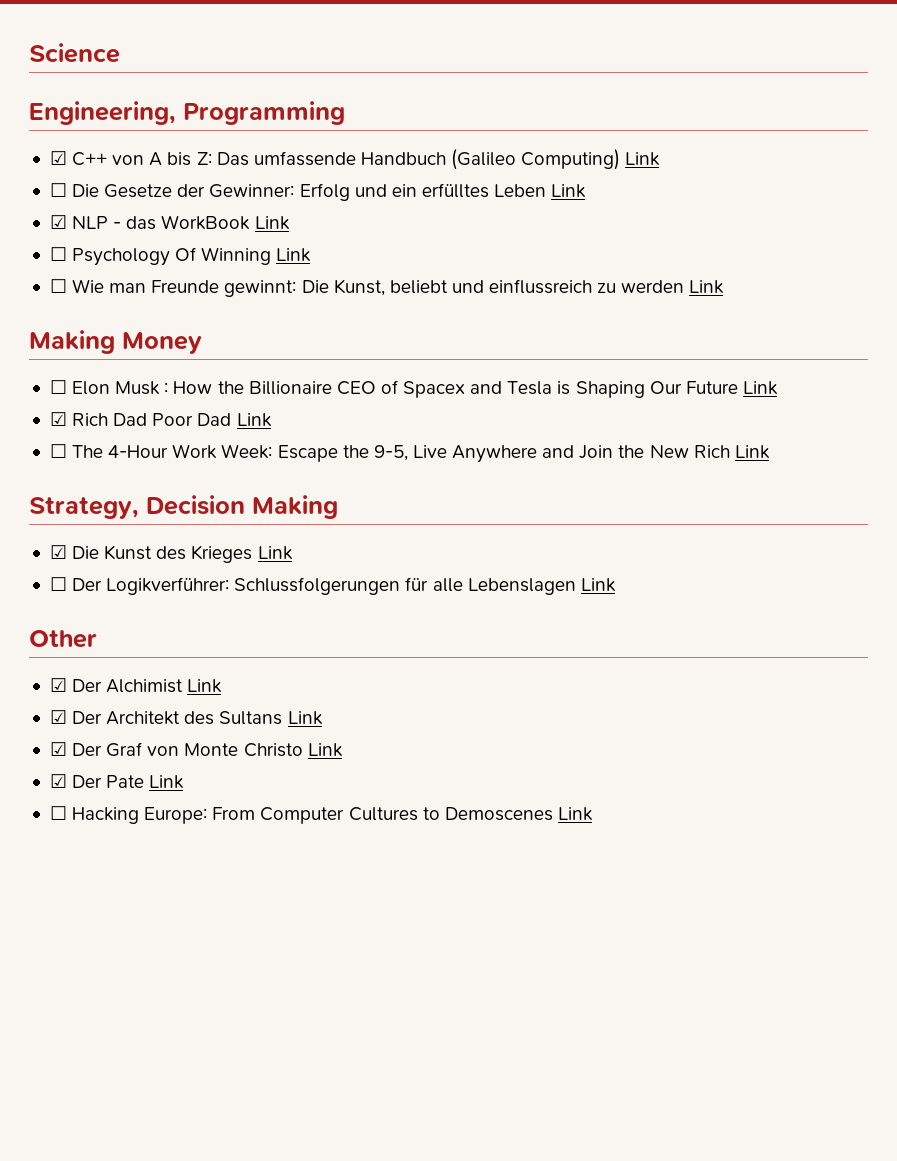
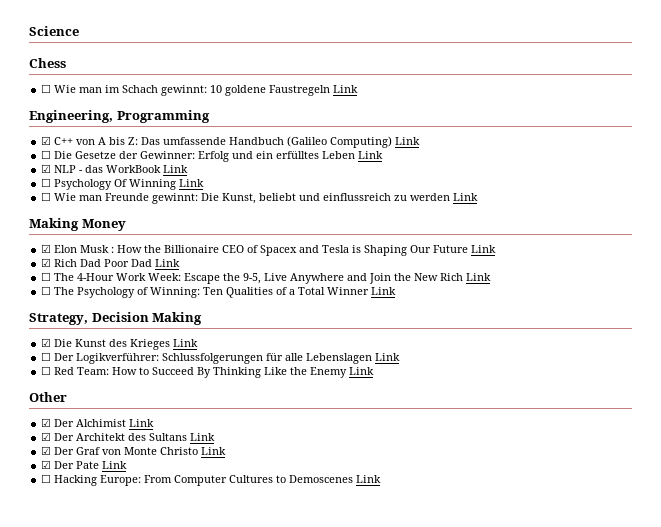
+ Chess
+ ☐ Wie man im Schach gewinnt: 10 goldene Faustregeln Link
- ☐ Elon Musk : How the Billionaire CEO of Spacex and Tesla is Shaping Our Future Link
+ ☑ Elon Musk : How the Billionaire CEO of Spacex and Tesla is Shaping Our Future Link
+ ☐ The Psychology of Winning: Ten Qualities of a Total Winner Link
+ ☐ Red Team: How to Succeed By Thinking Like the Enemy Link

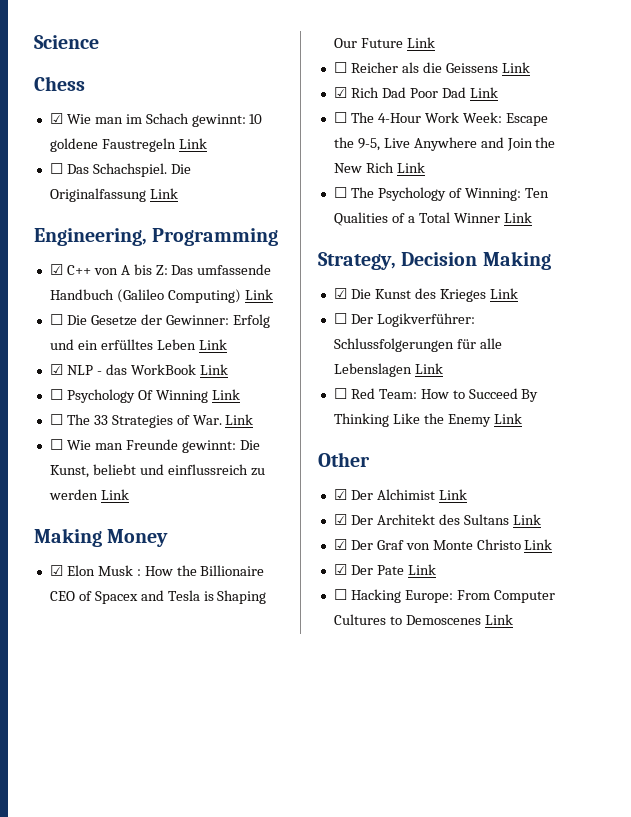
- ☐ Wie man im Schach gewinnt: 10 goldene Faustregeln Link
+ ☑ Wie man im Schach gewinnt: 10 goldene Faustregeln Link
+ ☐ Das Schachspiel. Die Originalfassung Link
+ ☐ The 33 Strategies of War. Link
+ ☐ Reicher als die Geissens Link

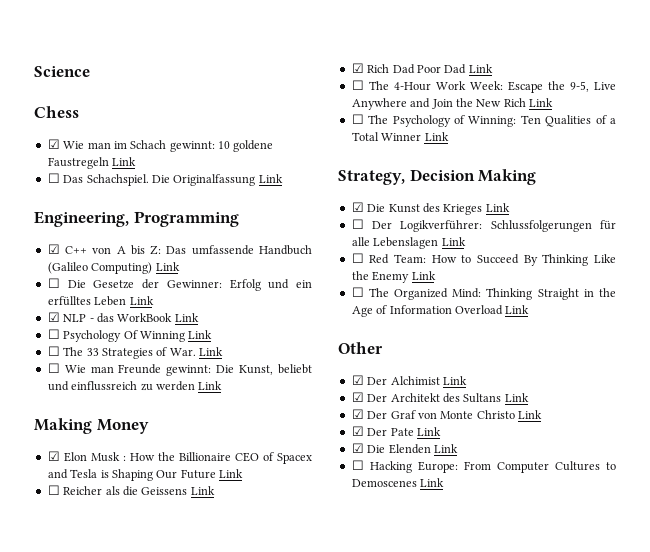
+ ☐ The Organized Mind: Thinking Straight in the Age of Information Overload Link
+ ☑ Die Elenden Link

